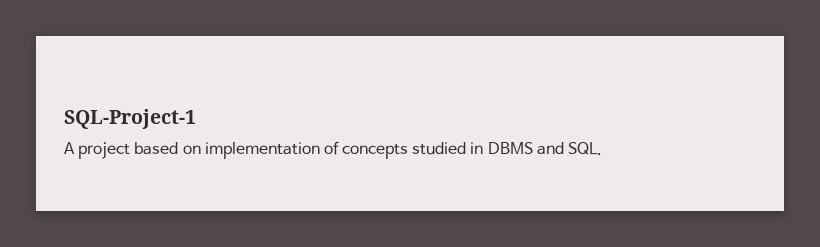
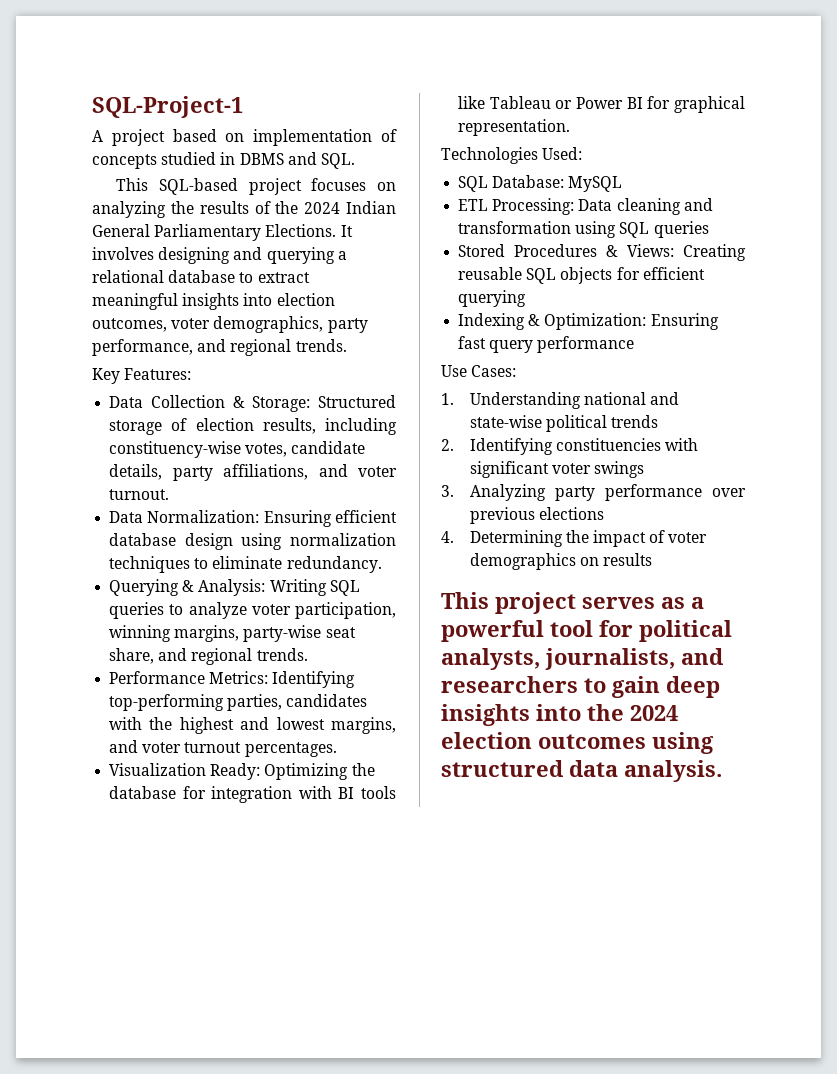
+ This SQL-based project focuses on analyzing the results of the 2024 Indian General Parliamentary Elections. It involves designing and querying a relational database to extract meaningful insights into election outcomes, voter demographics, party performance, and regional trends.
+ Key Features:
+ Data Collection & Storage: Structured storage of election results, including constituency-wise votes, candidate details, party affiliations, and voter turnout.
+ Data Normalization: Ensuring efficient database design using normalization techniques to eliminate redundancy.
+ Querying & Analysis: Writing SQL queries to analyze voter participation, winning margins, party-wise seat share, and regional trends.
+ Performance Metrics: Identifying top-performing parties, candidates with the highest and lowest margins, and voter turnout percentages.
+ Visualization Ready: Optimizing the database for integration with BI tools like Tableau or Power BI for graphical representation.
+ Technologies Used:
+ SQL Database: MySQL
+ ETL Processing: Data cleaning and transformation using SQL queries
+ Stored Procedures & Views: Creating reusable SQL objects for efficient querying
+ Indexing & Optimization: Ensuring fast query performance
+ Use Cases:
+ 1. Understanding national and state-wise political trends
+ 2. Identifying constituencies with significant voter swings
+ 3. Analyzing party performance over previous elections
+ 4. Determining the impact of voter demographics on results
+ This project serves as a powerful tool for political analysts, journalists, and researchers to gain deep insights into the 2024 election outcomes using structured data analysis.

